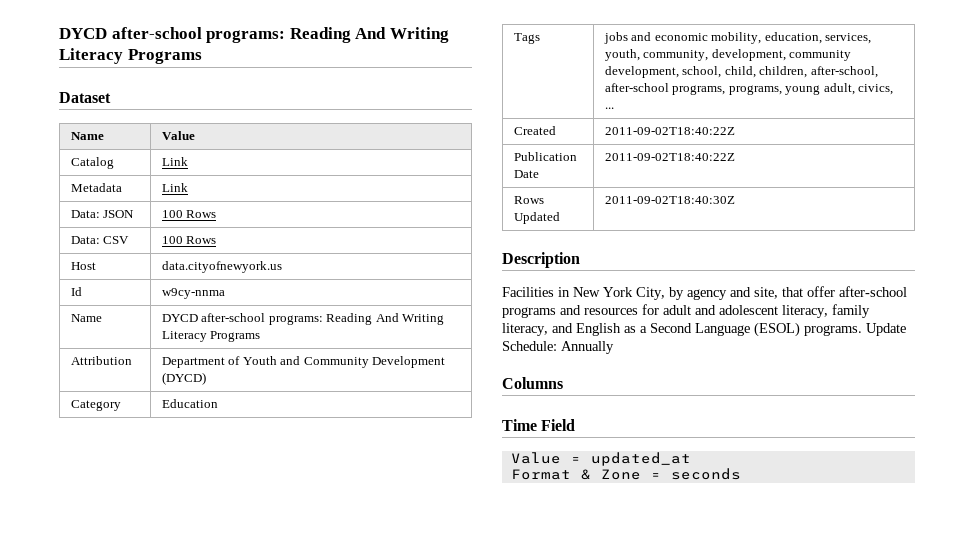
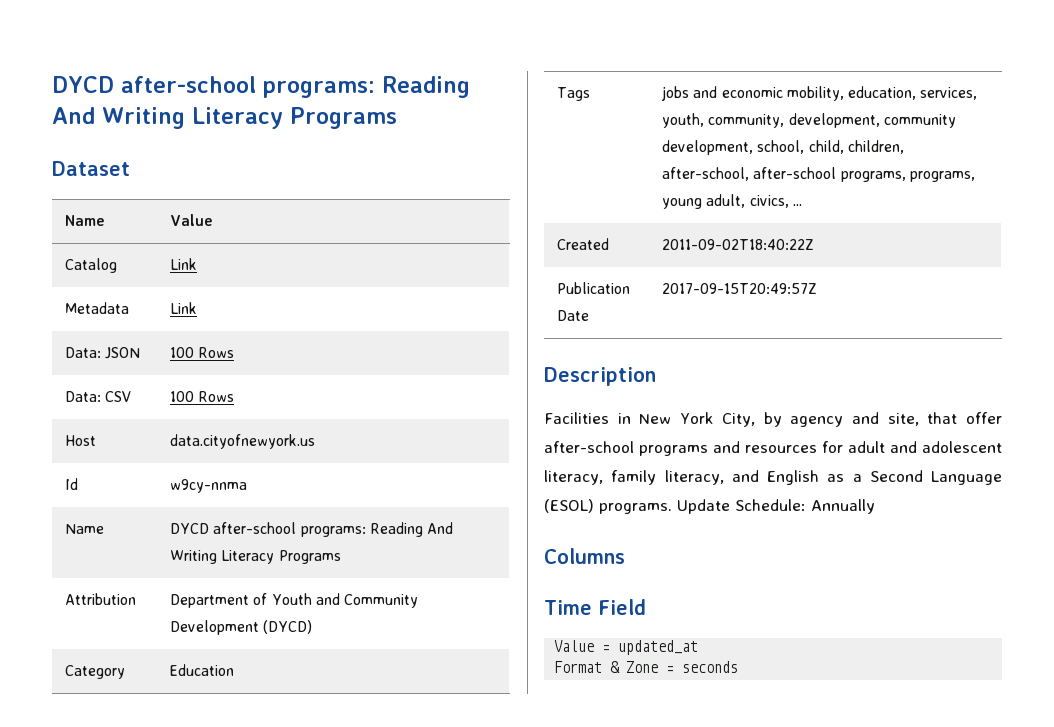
- Publication Date | 2011-09-02T18:40:22Z
- Rows Updated | 2011-09-02T18:40:30Z
+ Publication Date | 2017-09-15T20:49:57Z

